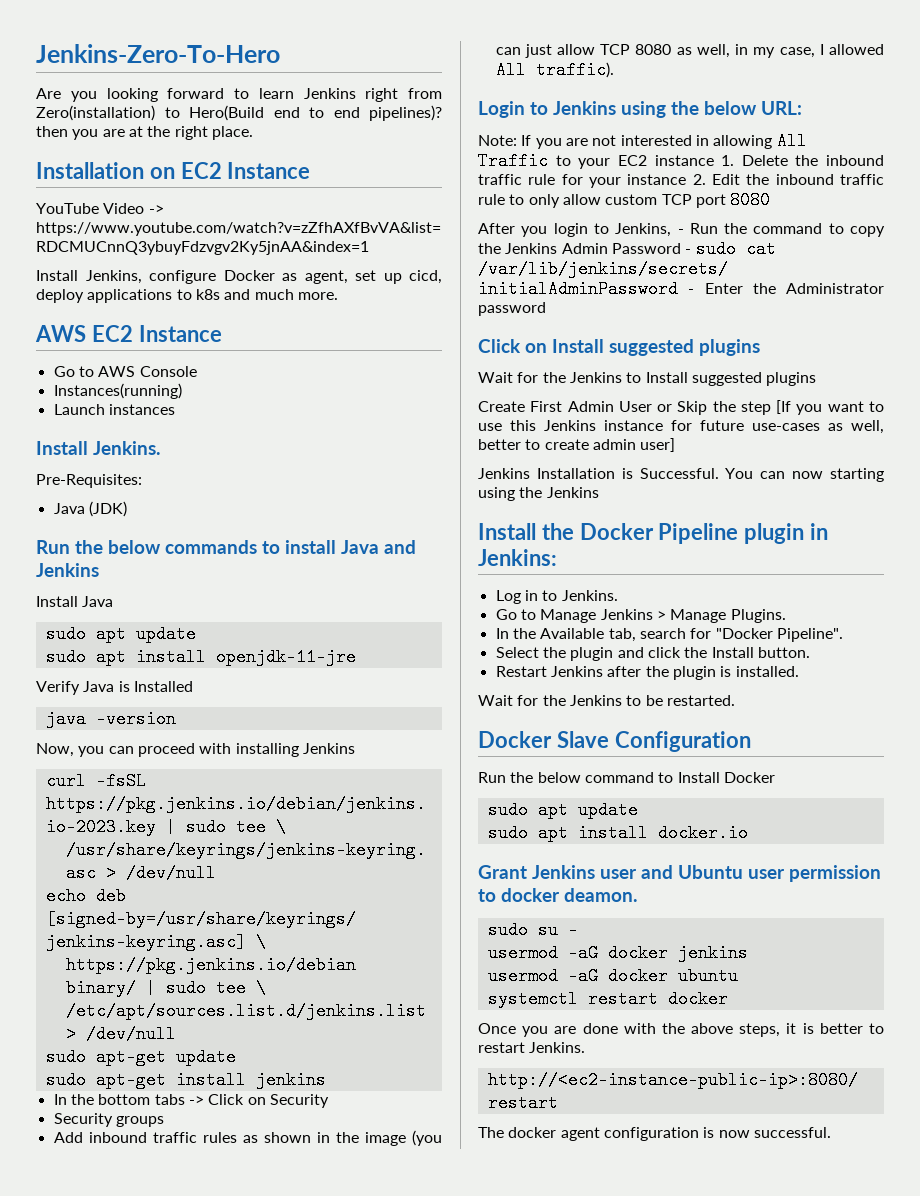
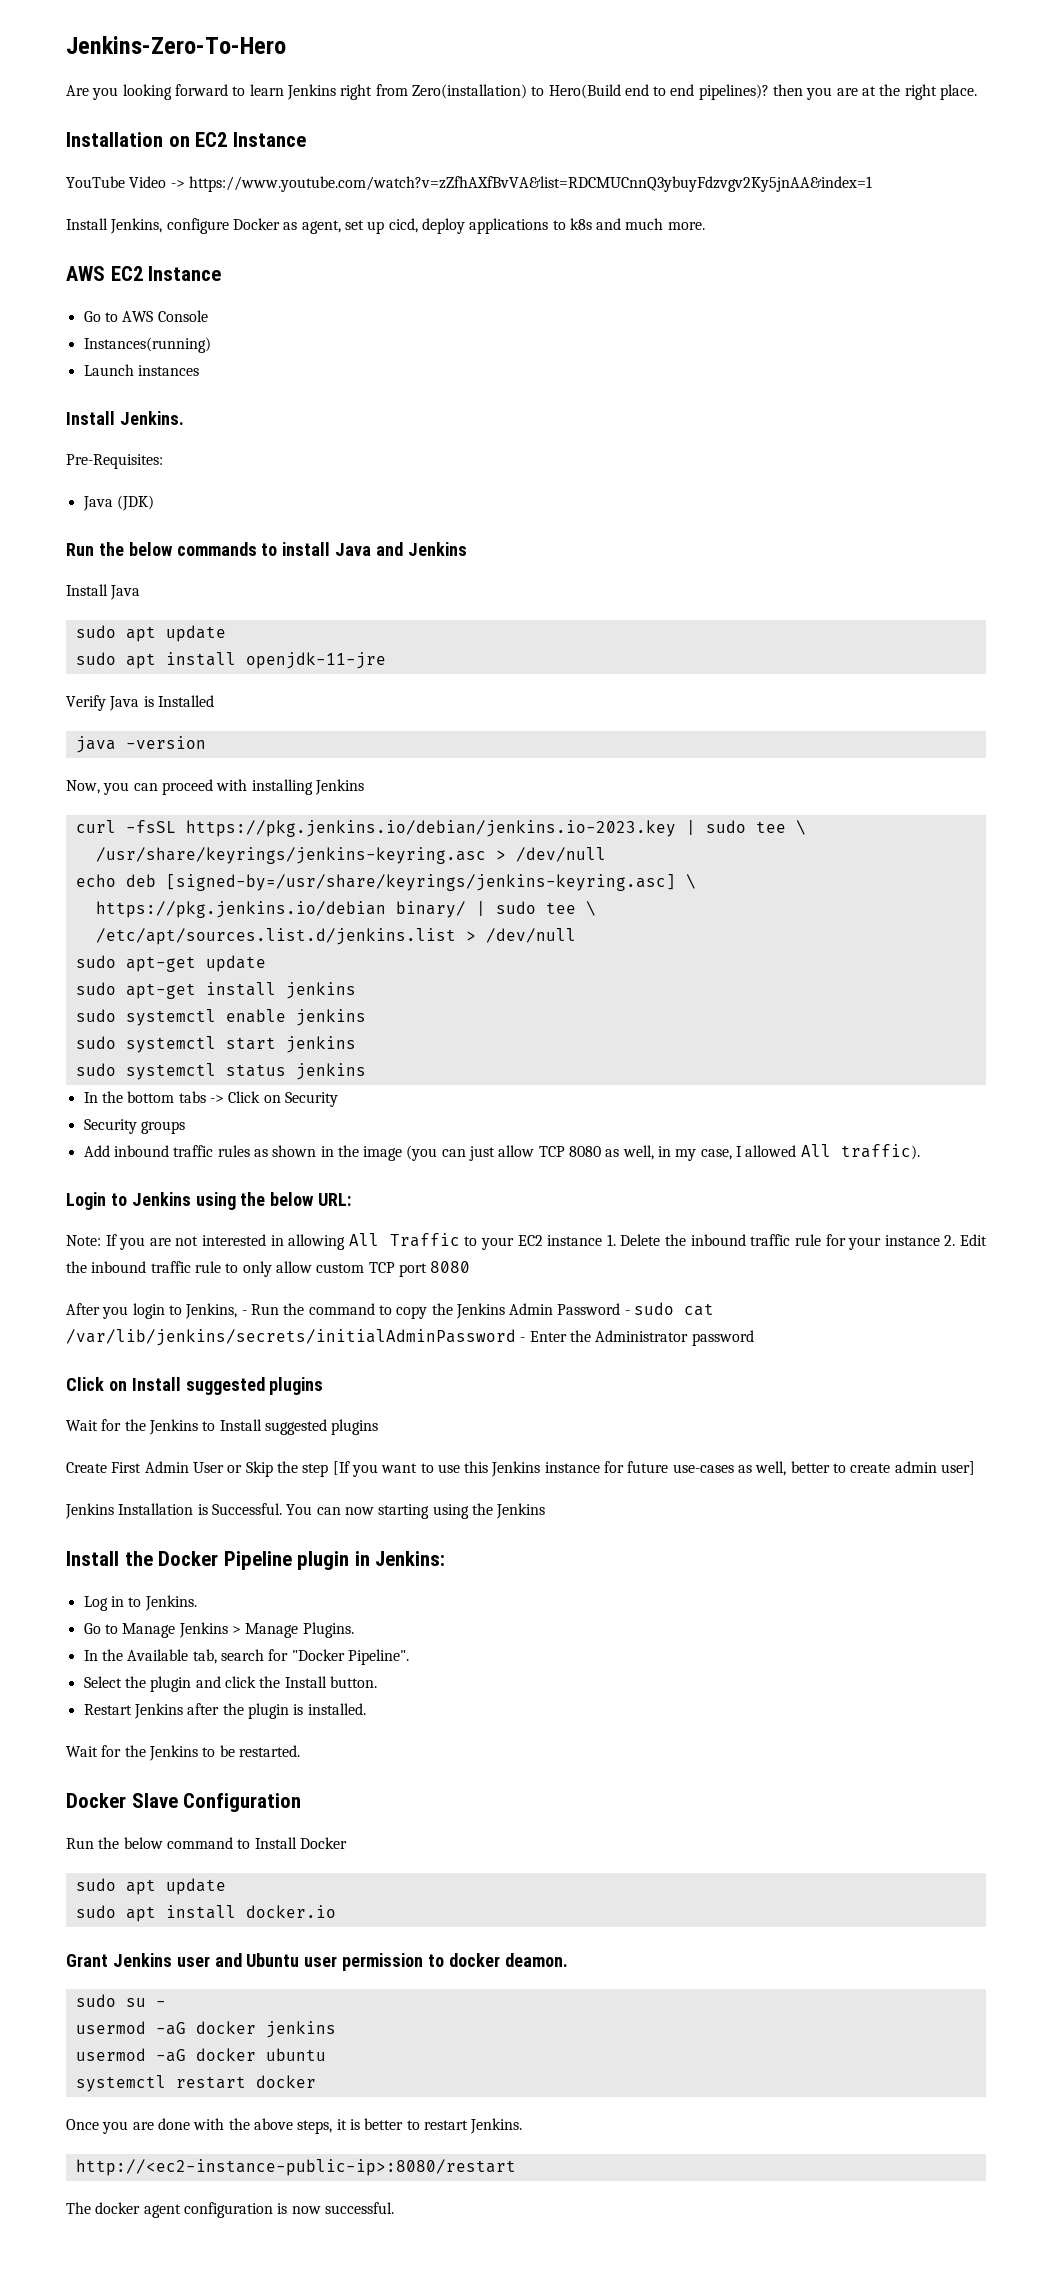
+ sudo systemctl enable jenkins
+ sudo systemctl start jenkins
+ sudo systemctl status jenkins

